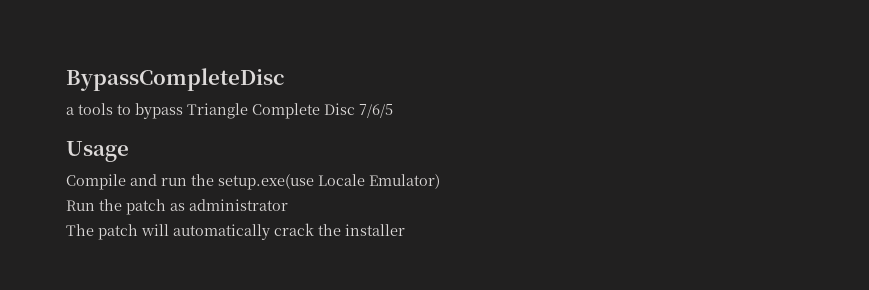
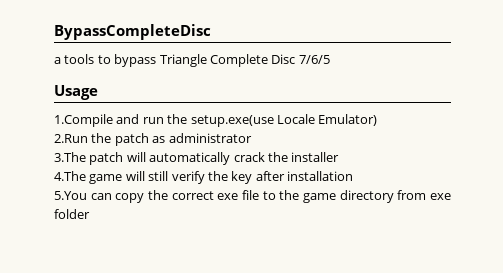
- Compile and run the setup.exe(use Locale Emulator)
+ 1.Compile and run the setup.exe(use Locale Emulator)
- Run the patch as administrator
+ 2.Run the patch as administrator
- The patch will automatically crack the installer
+ 3.The patch will automatically crack the installer
+ 4.The game will still verify the key after installation
+ 5.You can copy the correct exe file to the game directory from exe folder

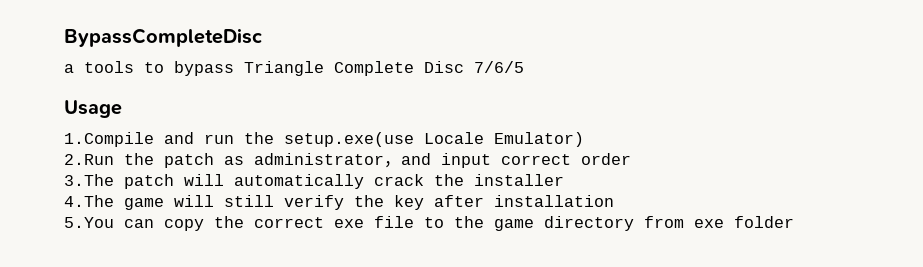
- 2.Run the patch as administrator
+ 2.Run the patch as administrator，and input correct order

